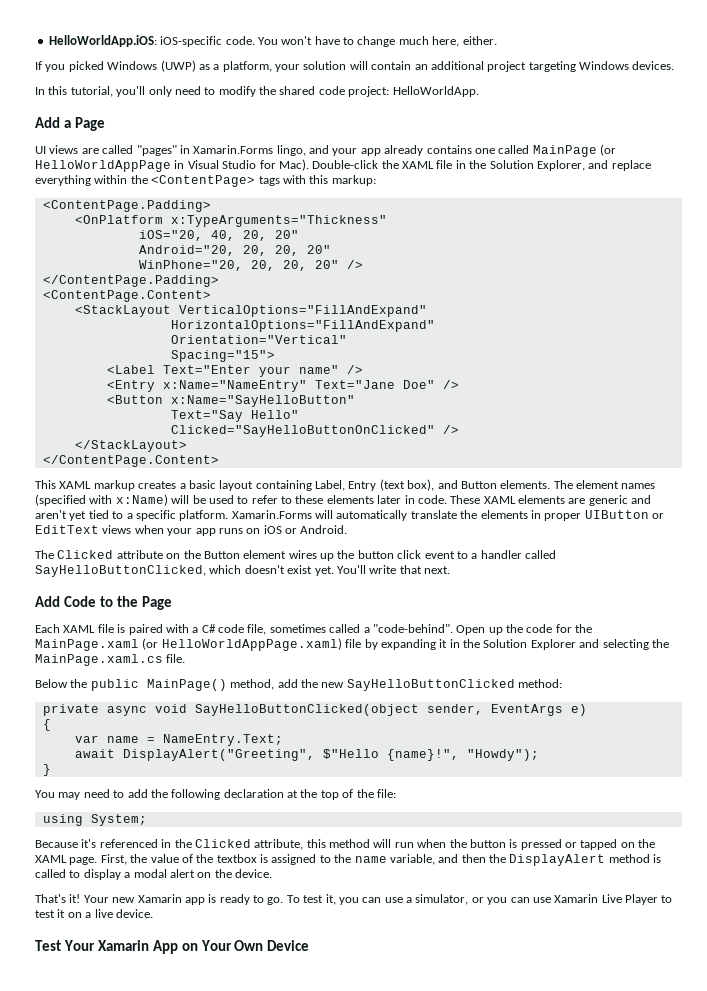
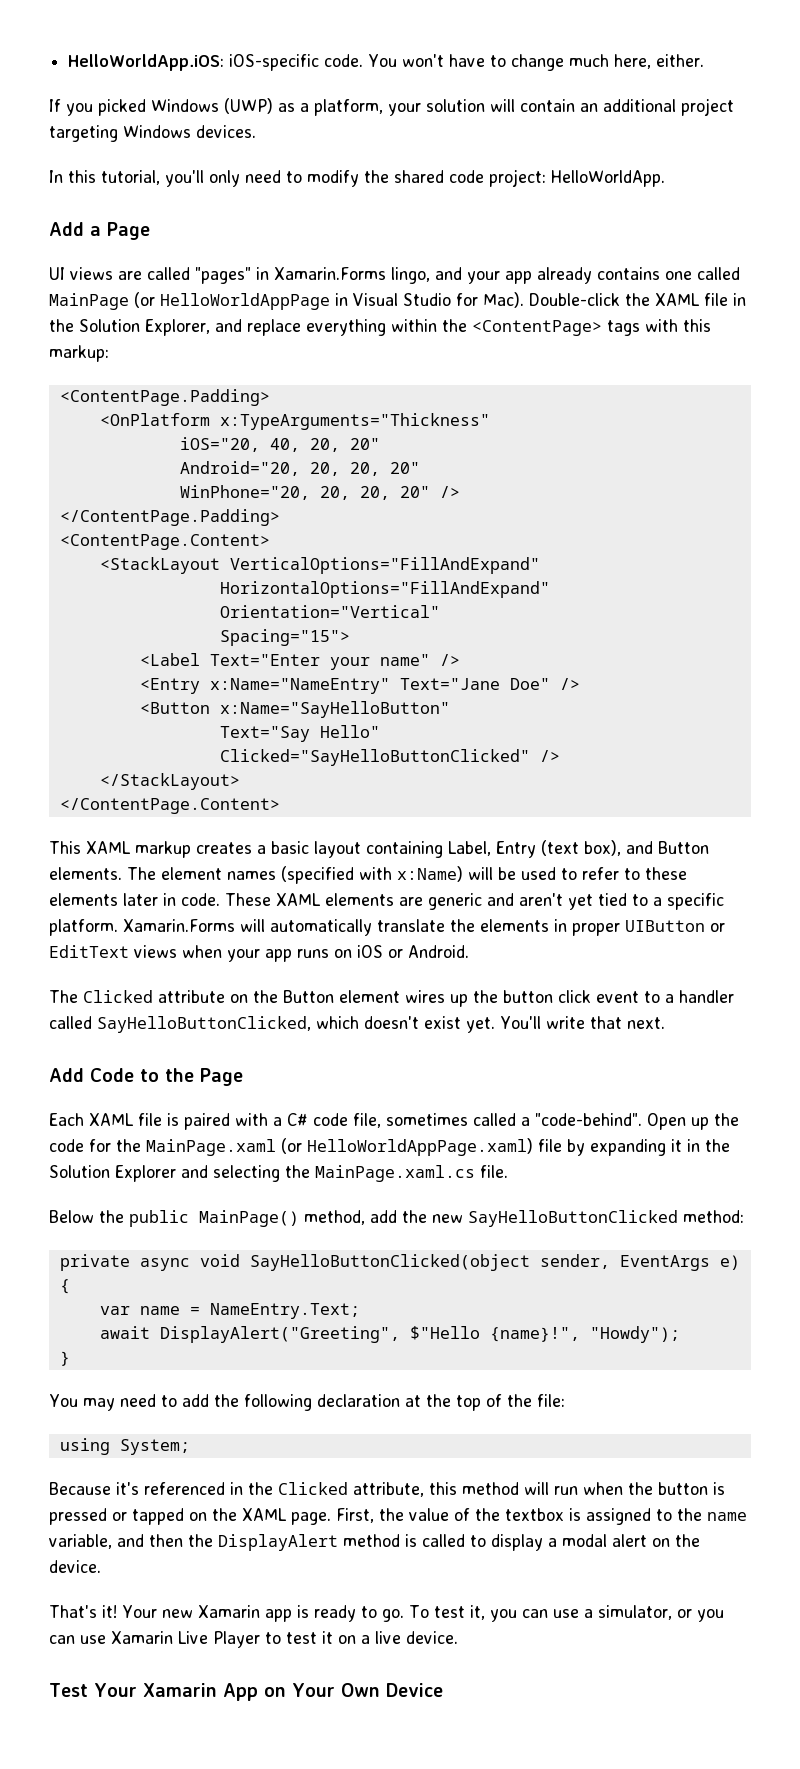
- Clicked="SayHelloButtonOnClicked" />
+ Clicked="SayHelloButtonClicked" />

